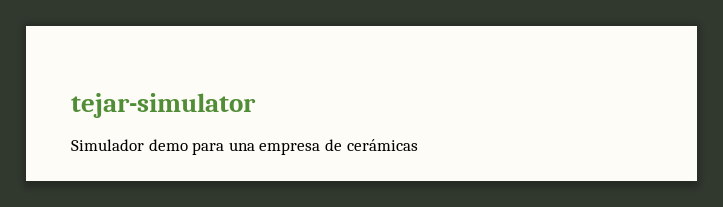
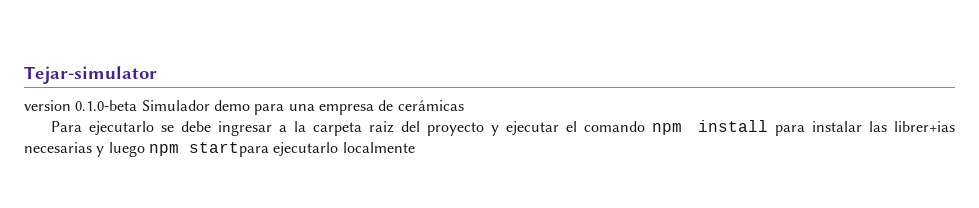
- tejar-simulator
- Simulador demo para una empresa de cerámicas
+ Tejar-simulator
+ version 0.1.0-beta Simulador demo para una empresa de cerámicas
+ Para ejecutarlo se debe ingresar a la carpeta raiz del proyecto y ejecutar el comando npm install para instalar las librer+ias necesarias y luego npm startpara ejecutarlo localmente

